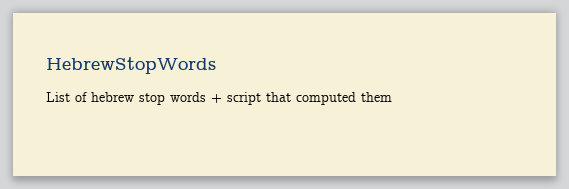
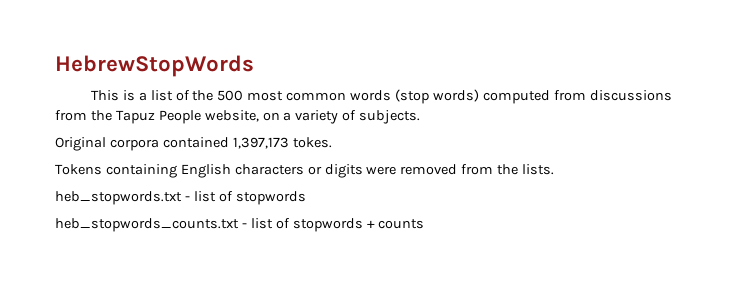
- List of hebrew stop words + script that computed them
+ This is a list of the 500 most common words (stop words) computed from discussions from the Tapuz People website, on a variety of subjects.
+ Original corpora contained 1,397,173 tokes.
+ Tokens containing English characters or digits were removed from the lists.
+ heb_stopwords.txt - list of stopwords
+ heb_stopwords_counts.txt - list of stopwords + counts

